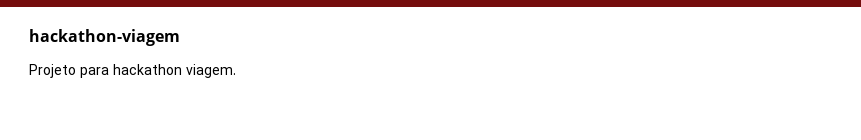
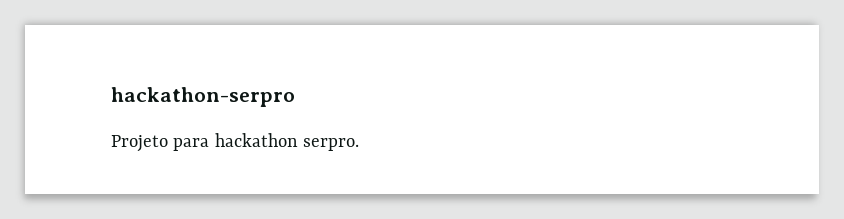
- hackathon-viagem
+ hackathon-serpro
- Projeto para hackathon viagem.
+ Projeto para hackathon serpro.

